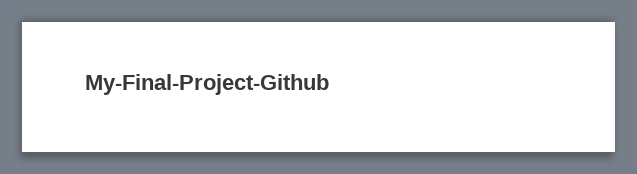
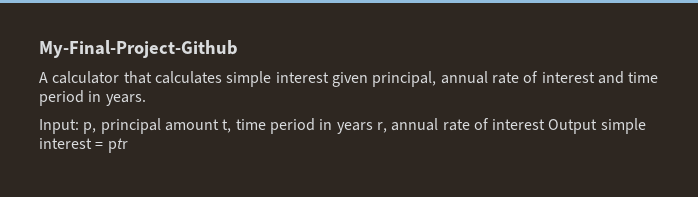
+ A calculator that calculates simple interest given principal, annual rate of interest and time period in years.
+ Input: p, principal amount t, time period in years r, annual rate of interest Output simple interest = ptr

